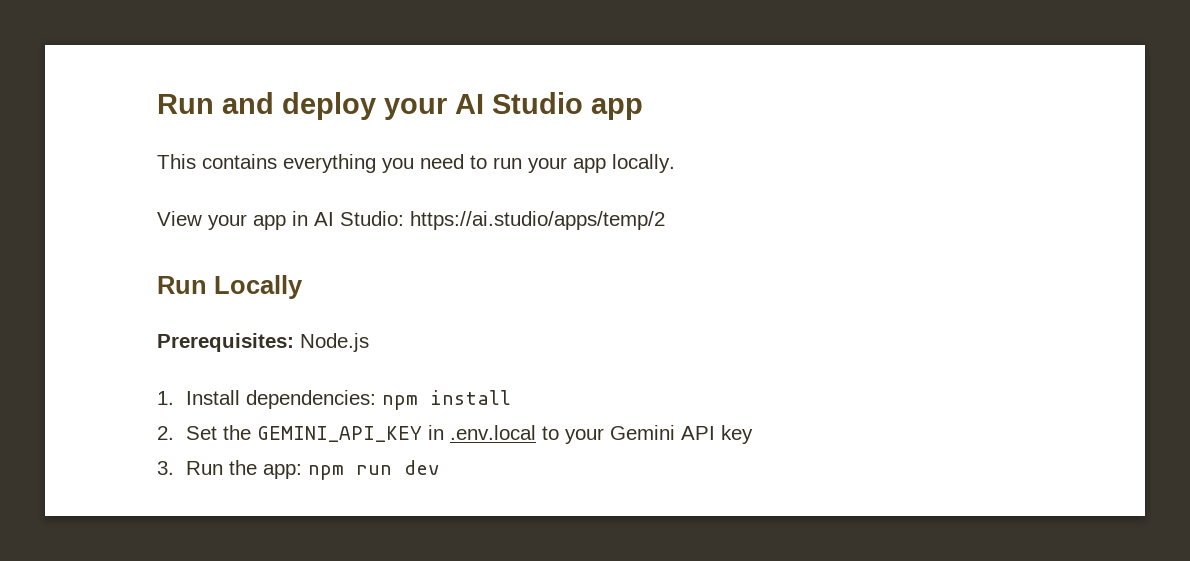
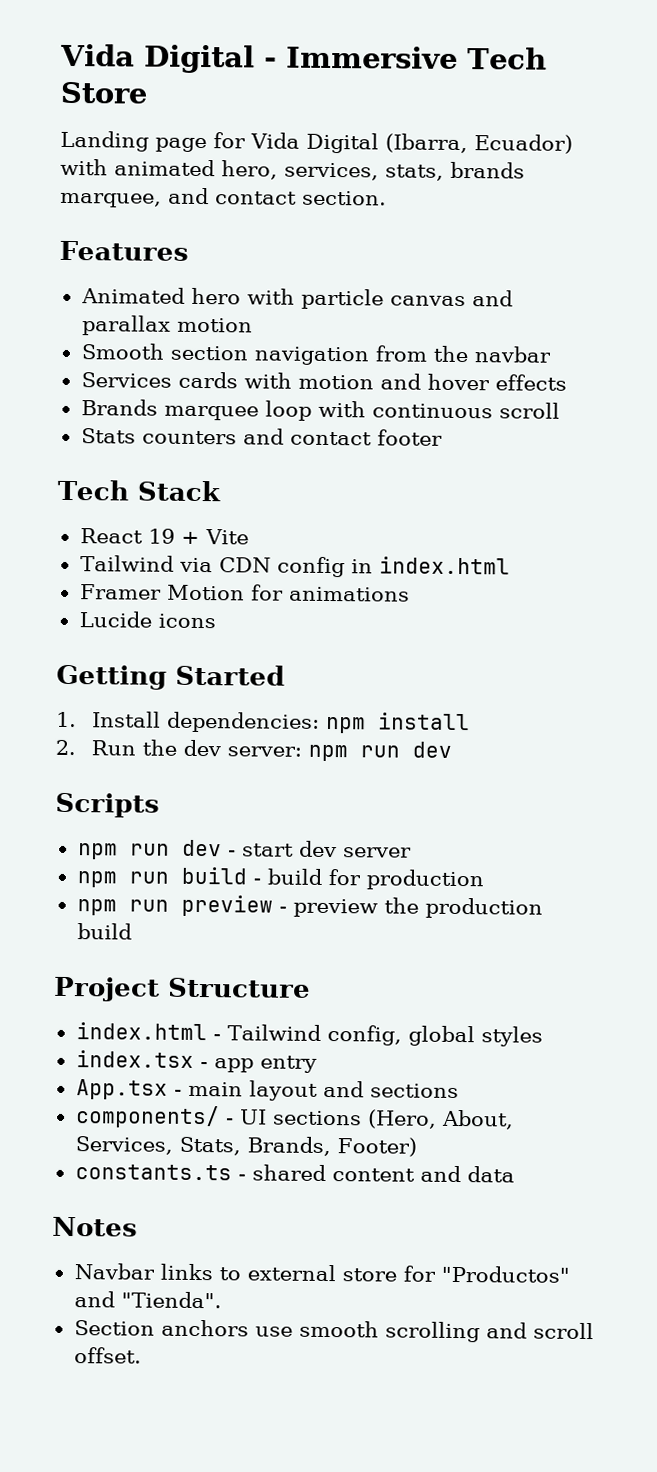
- Run and deploy your AI Studio app
- This contains everything you need to run your app locally.
- View your app in AI Studio: https://ai.studio/apps/temp/2
- Run Locally
- Prerequisites: Node.js
+ Vida Digital - Immersive Tech Store
+ Landing page for Vida Digital (Ibarra, Ecuador) with animated hero, services, stats, brands marquee, and contact section.
+ Features
+ Animated hero with particle canvas and parallax motion
+ Smooth section navigation from the navbar
+ Services cards with motion and hover effects
+ Brands marquee loop with continuous scroll
+ Stats counters and contact footer
+ Tech Stack
+ React 19 + Vite
+ Tailwind via CDN config in index.html
+ Framer Motion for animations
+ Lucide icons
+ Getting Started
- 2. Set the GEMINI_API_KEY in .env.local to your Gemini API key
- 3. Run the app: npm run dev
+ 2. Run the dev server: npm run dev
+ Scripts
+ npm run dev - start dev server
+ npm run build - build for production
+ npm run preview - preview the production build
+ Project Structure
+ index.html - Tailwind config, global styles
+ index.tsx - app entry
+ App.tsx - main layout and sections
+ components/ - UI sections (Hero, About, Services, Stats, Brands, Footer)
+ constants.ts - shared content and data
+ Notes
+ Navbar links to external store for "Productos" and "Tienda".
+ Section anchors use smooth scrolling and scroll offset.

